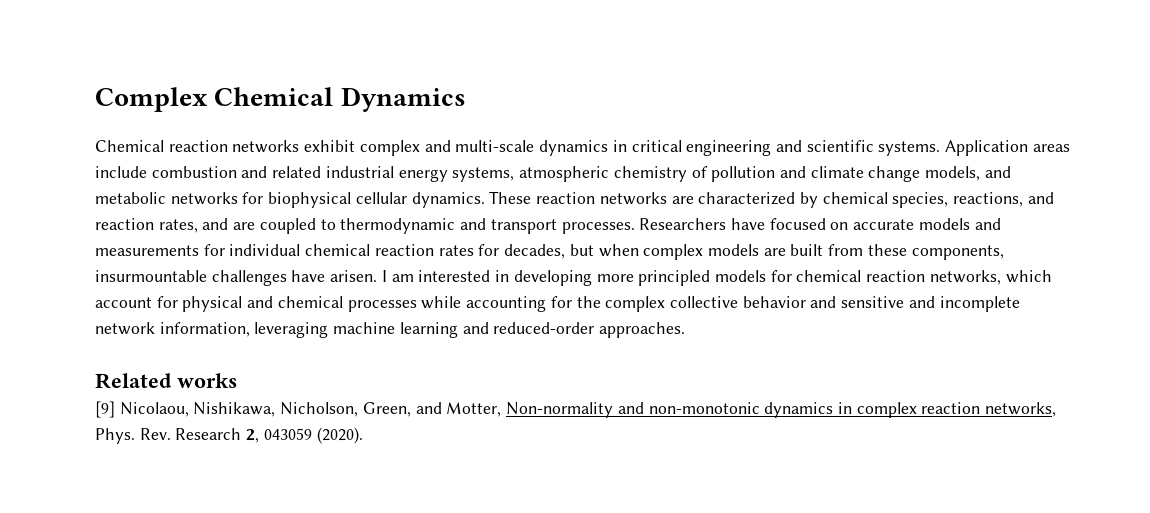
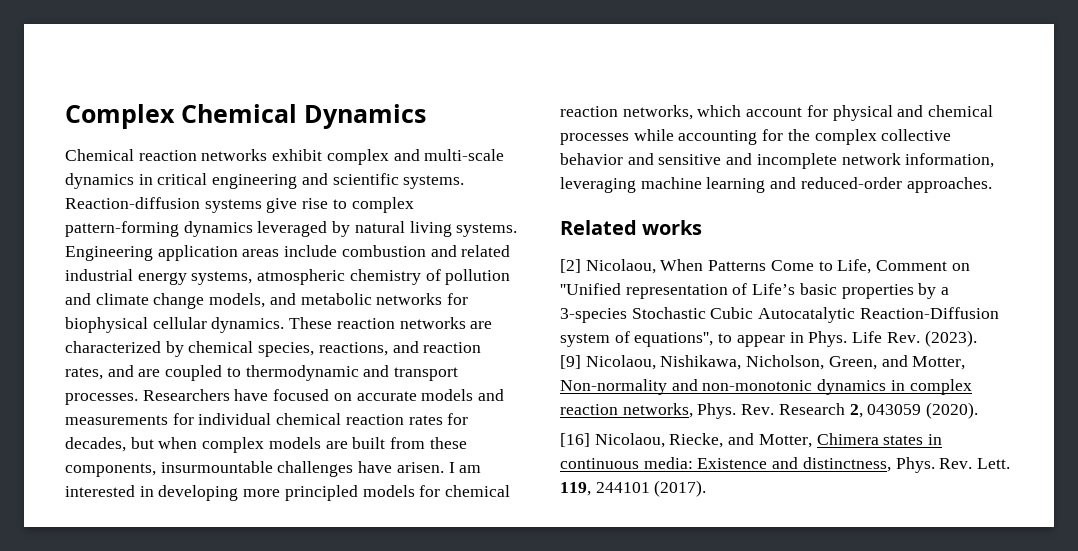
- Application areas include combustion and related industrial energy systems, atmospheric chemistry of pollution and climate change models, and metabolic networks for biophysical cellular dynamics.
+ Reaction-diffusion systems give rise to complex pattern-forming dynamics leveraged by natural living systems. Engineering application areas include combustion and related industrial energy systems, atmospheric chemistry of pollution and climate change models, and metabolic networks for biophysical cellular dynamics.
+ [2] Nicolaou, When Patterns Come to Life, Comment on ''Unified representation of Life’s basic properties by a 3-species Stochastic Cubic Autocatalytic Reaction-Diffusion system of equations'', to appear in Phys. Life Rev. (2023).
+ [16] Nicolaou, Riecke, and Motter, Chimera states in continuous media: Existence and distinctness, Phys. Rev. Lett. 119, 244101 (2017).

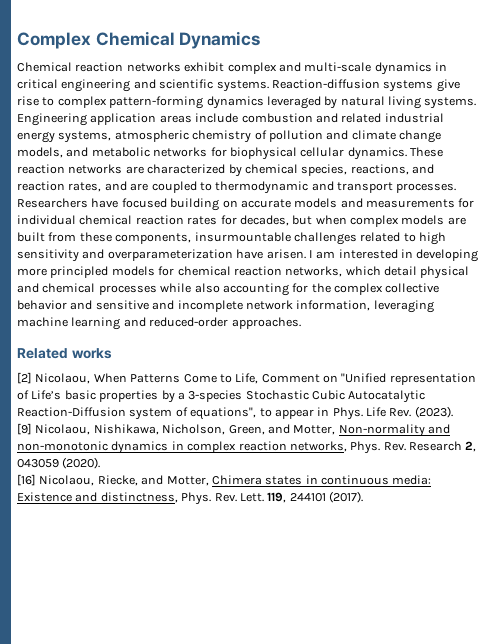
- Researchers have focused on accurate models and measurements for individual chemical reaction rates for decades, but when complex models are built from these components, insurmountable challenges have arisen.
+ Researchers have focused building on accurate models and measurements for individual chemical reaction rates for decades, but when complex models are built from these components, insurmountable challenges related to high sensitivity and overparameterization have arisen.
- I am interested in developing more principled models for chemical reaction networks, which account for physical and chemical processes while accounting for the complex collective behavior and sensitive and incomplete network information, leveraging machine learning and reduced-order approaches.
+ I am interested in developing more principled models for chemical reaction networks, which detail physical and chemical processes while also accounting for the complex collective behavior and sensitive and incomplete network information, leveraging machine learning and reduced-order approaches.

